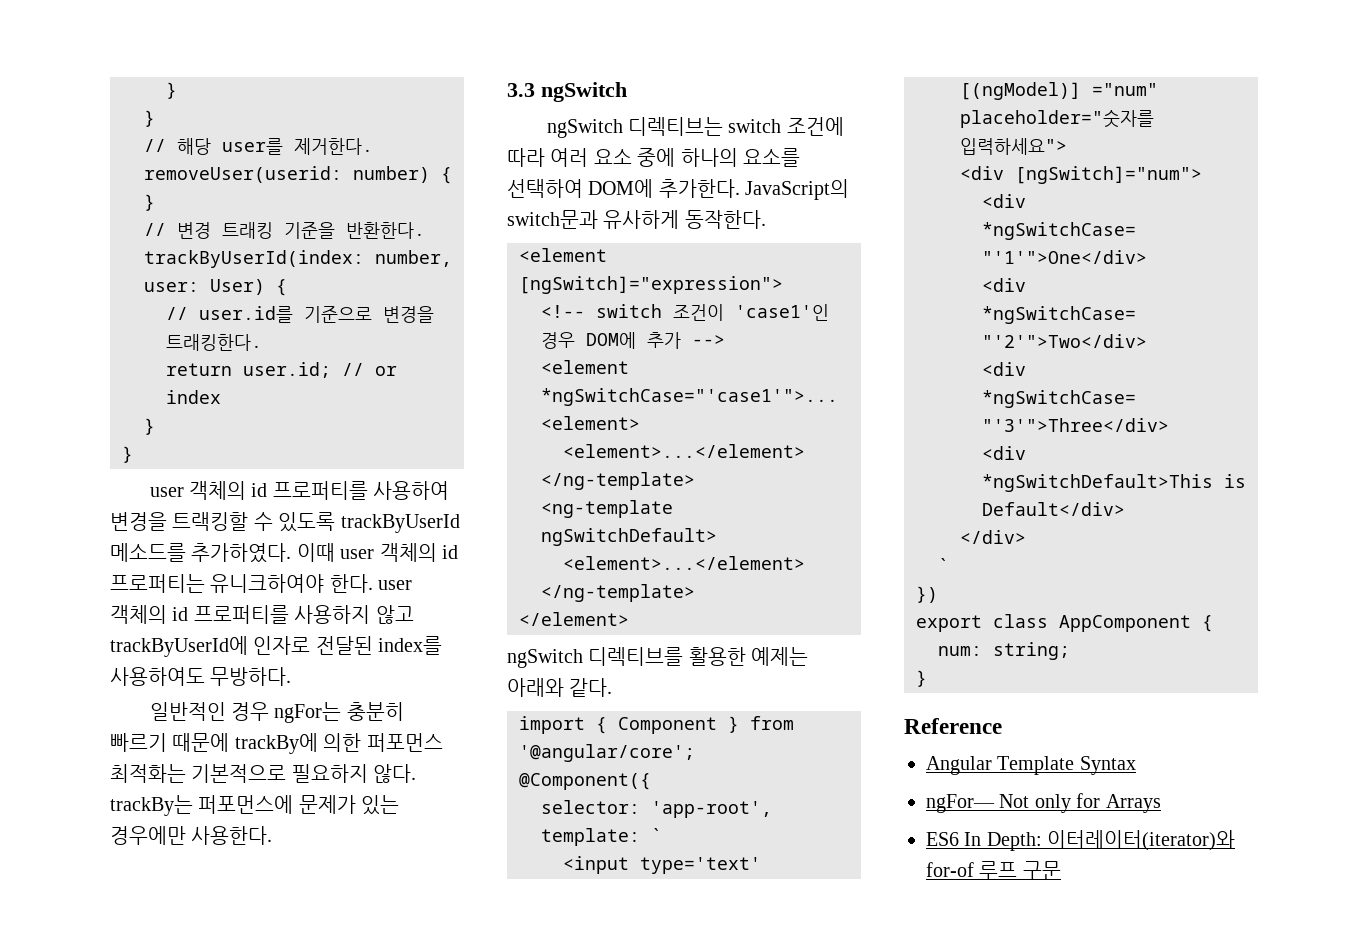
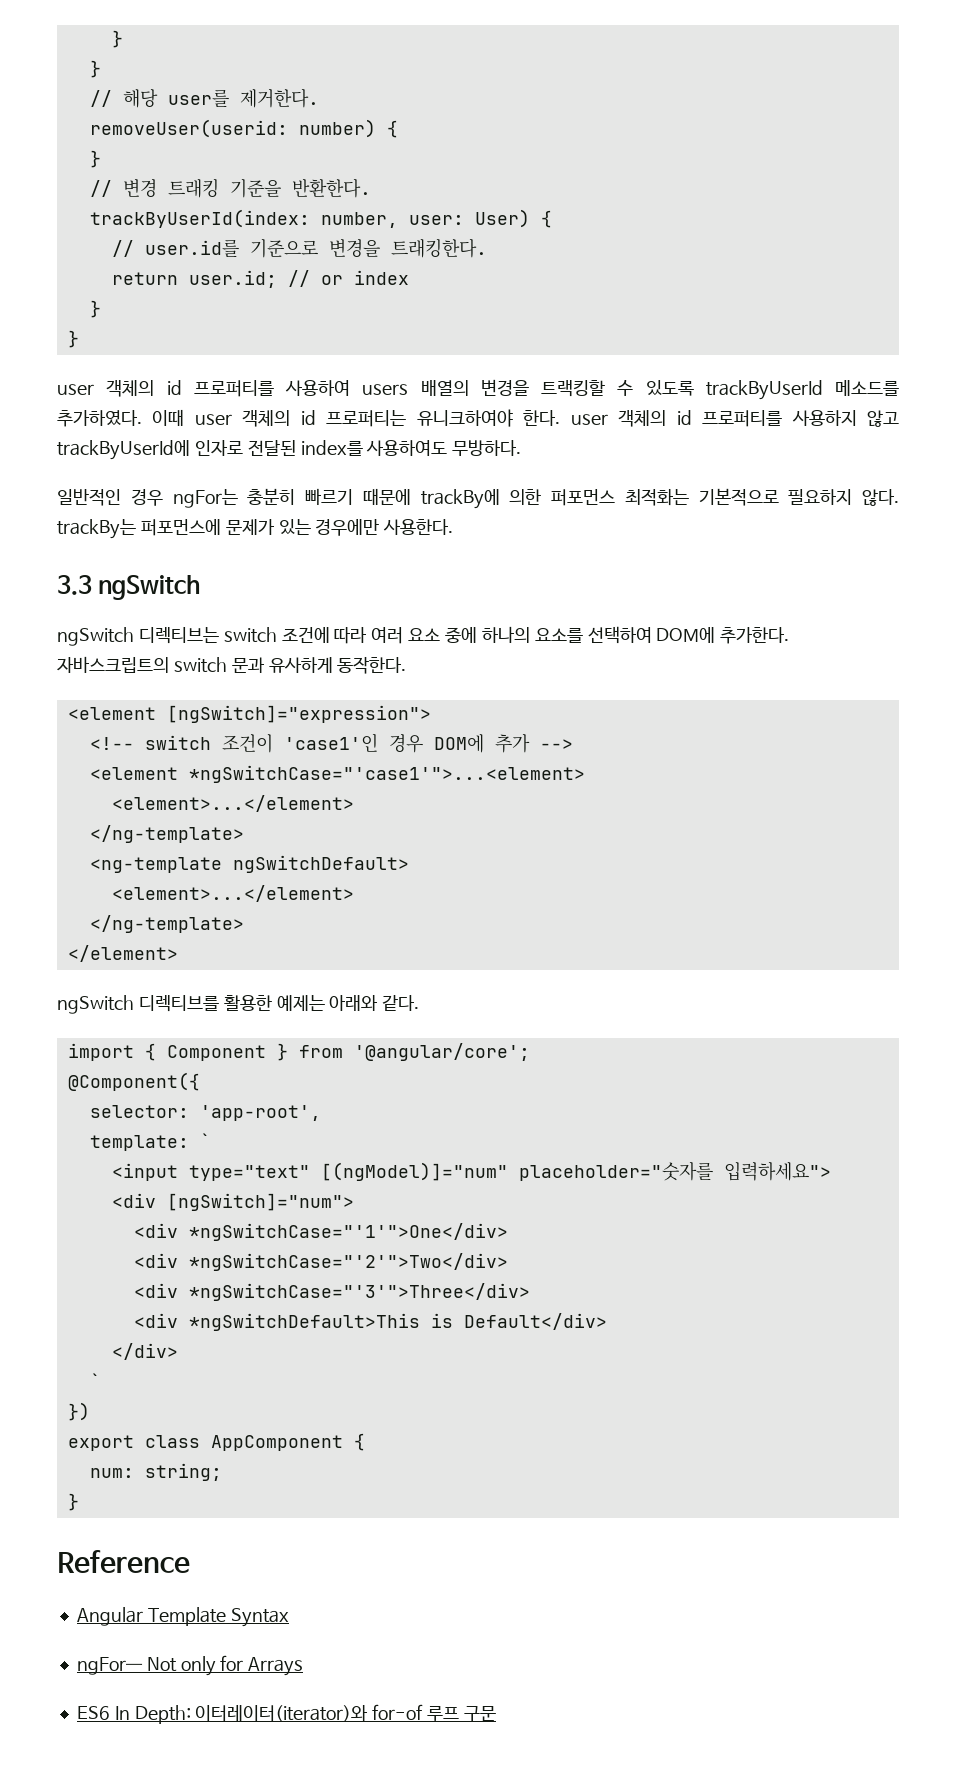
- user 객체의 id 프로퍼티를 사용하여 변경을 트랙킹할 수 있도록 trackByUserId 메소드를 추가하였다.
+ user 객체의 id 프로퍼티를 사용하여 users 배열의 변경을 트랙킹할 수 있도록 trackByUserId 메소드를 추가하였다.
- JavaScript의 switch문과 유사하게 동작한다.
+ 자바스크립트의 switch 문과 유사하게 동작한다.
- <input type='text' [(ngModel)] ="num" placeholder="숫자를 입력하세요">
+ <input type="text" [(ngModel)]="num" placeholder="숫자를 입력하세요">

